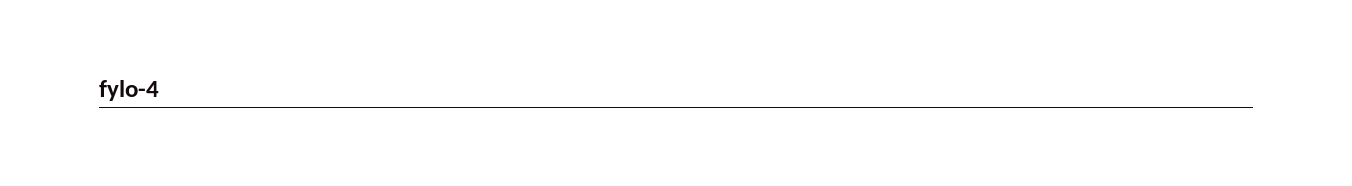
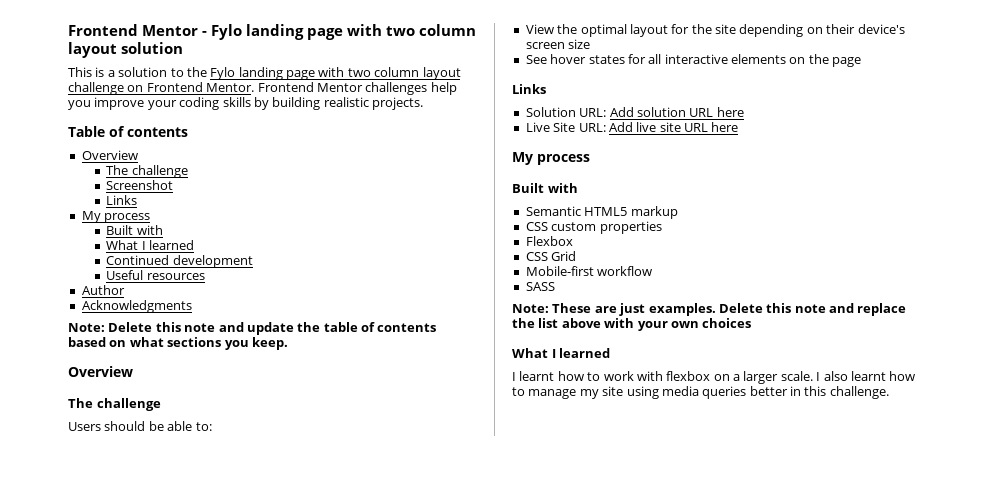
- fylo-4
+ Frontend Mentor - Fylo landing page with two column layout solution
+ This is a solution to the Fylo landing page with two column layout challenge on Frontend Mentor. Frontend Mentor challenges help you improve your coding skills by building realistic projects.
+ Table of contents
+ Overview
+ The challenge
+ Screenshot
+ Links
+ My process
+ Built with
+ What I learned
+ Continued development
+ Useful resources
+ Author
+ Acknowledgments
+ Note: Delete this note and update the table of contents based on what sections you keep.
+ Overview
+ The challenge
+ Users should be able to:
+ View the optimal layout for the site depending on their device's screen size
+ See hover states for all interactive elements on the page
+ Links
+ Solution URL: Add solution URL here
+ Live Site URL: Add live site URL here
+ My process
+ Built with
+ Semantic HTML5 markup
+ CSS custom properties
+ Flexbox
+ CSS Grid
+ Mobile-first workflow
+ SASS
+ Note: These are just examples. Delete this note and replace the list above with your own choices
+ What I learned
+ I learnt how to work with flexbox on a larger scale. I also learnt how to manage my site using media queries better in this challenge.

